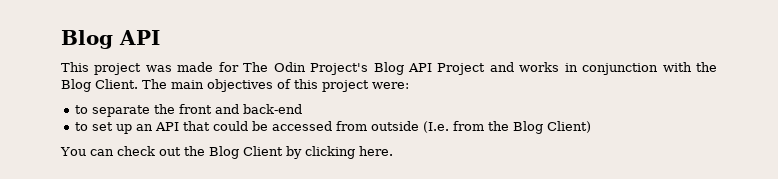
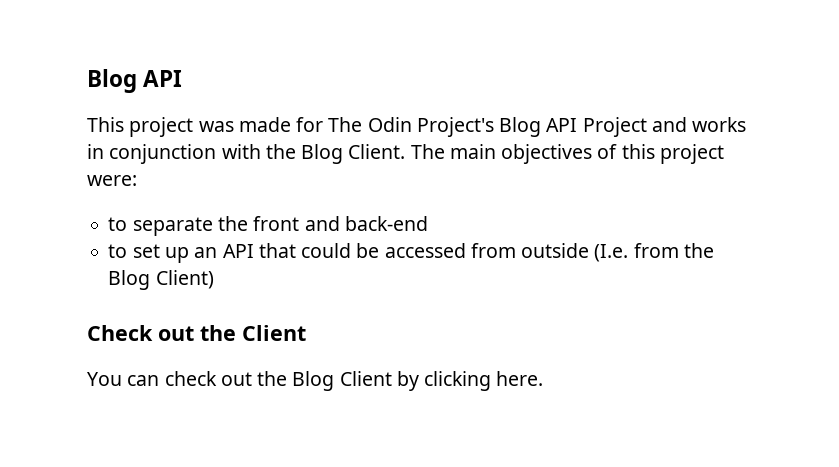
+ Check out the Client

